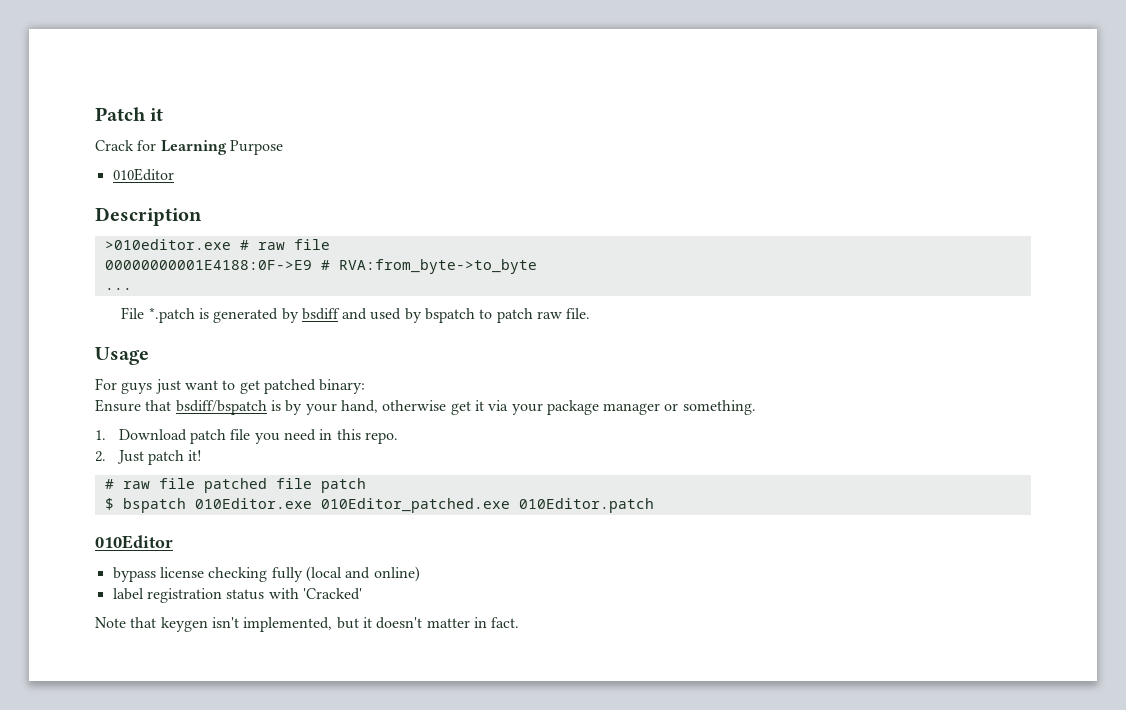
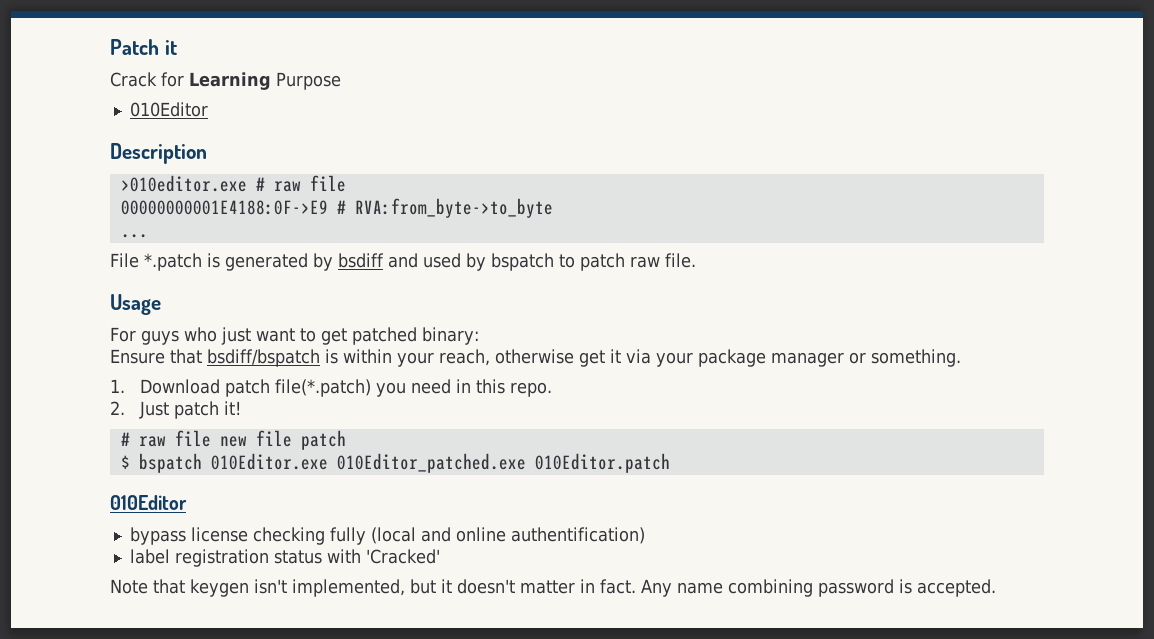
- For guys just want to get patched binary:
+ For guys who just want to get patched binary:
- Ensure that bsdiff/bspatch is by your hand, otherwise get it via your package manager or something.
+ Ensure that bsdiff/bspatch is within your reach, otherwise get it via your package manager or something.
- 1. Download patch file you need in this repo.
+ 1. Download patch file(*.patch) you need in this repo.
- # raw file patched file patch
+ # raw file new file patch
- bypass license checking fully (local and online)
+ bypass license checking fully (local and online authentification)
+ Any name combining password is accepted.

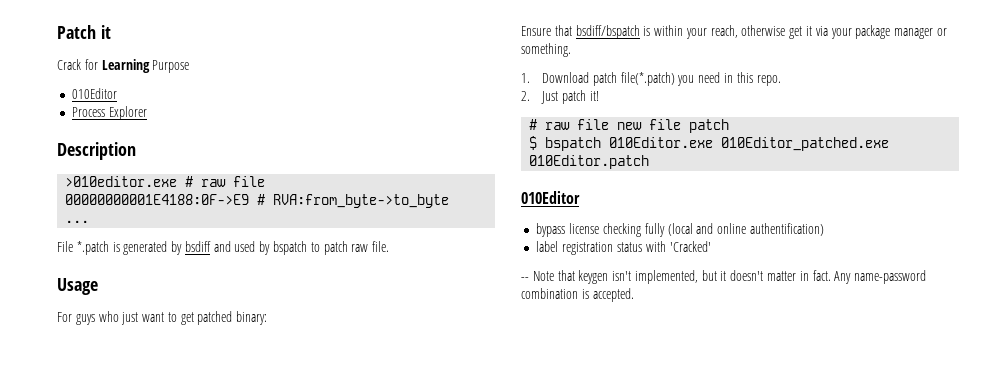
+ Process Explorer
- Note that keygen isn't implemented, but it doesn't matter in fact.
+ -- Note that keygen isn't implemented, but it doesn't matter in fact.
- Any name combining password is accepted.
+ Any name-password combination is accepted.

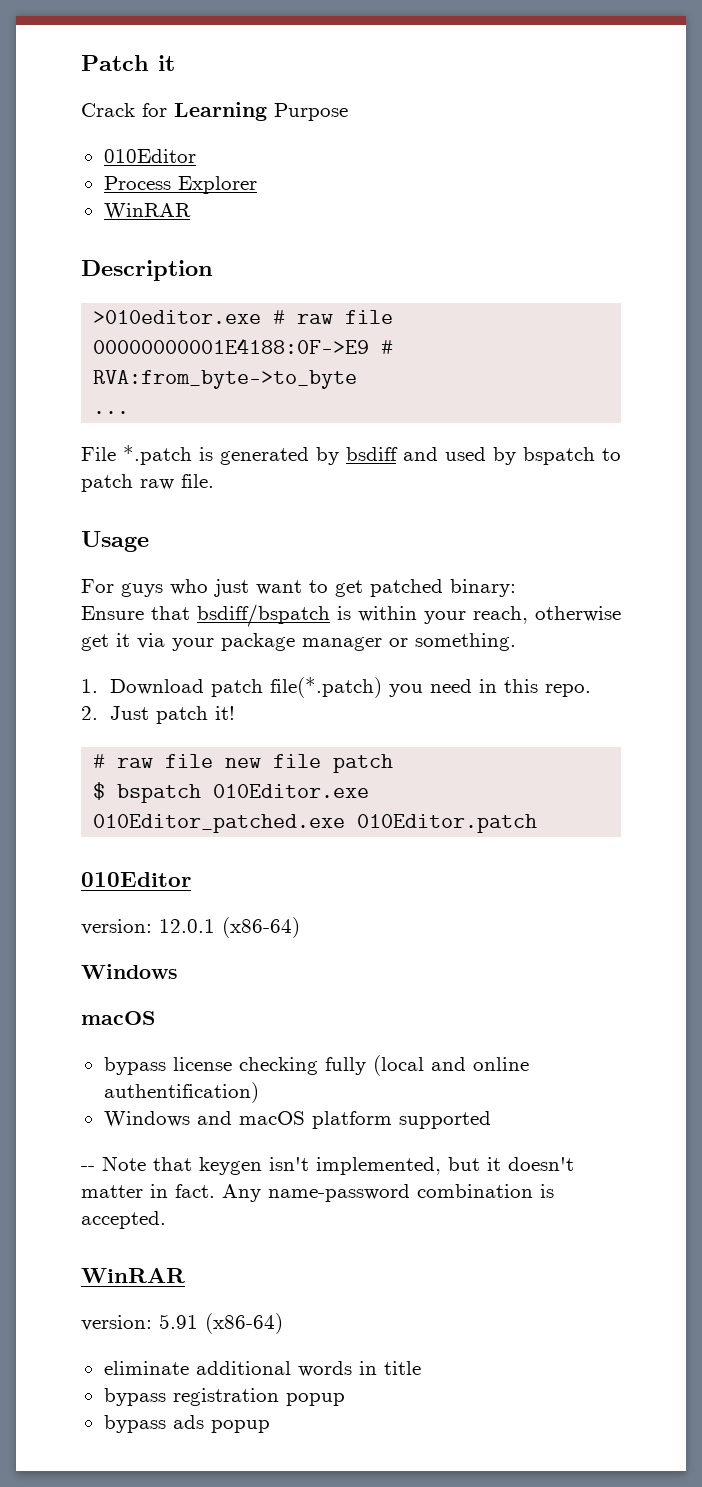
  Process Explorer
+ WinRAR
+ version: 12.0.1 (x86-64)
+ Windows
+ macOS
- label registration status with 'Cracked'
+ Windows and macOS platform supported
  Any name-password combination is accepted.
+ WinRAR
+ version: 5.91 (x86-64)
+ eliminate additional words in title
+ bypass registration popup
+ bypass ads popup

